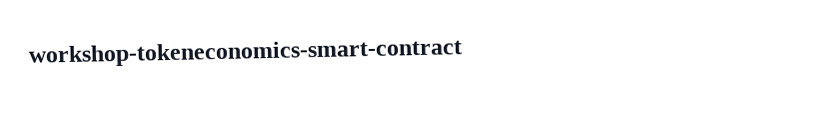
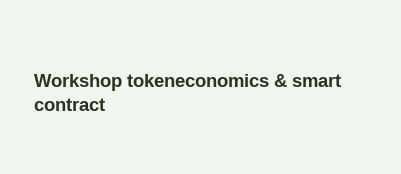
- workshop-tokeneconomics-smart-contract
+ Workshop tokeneconomics & smart contract

